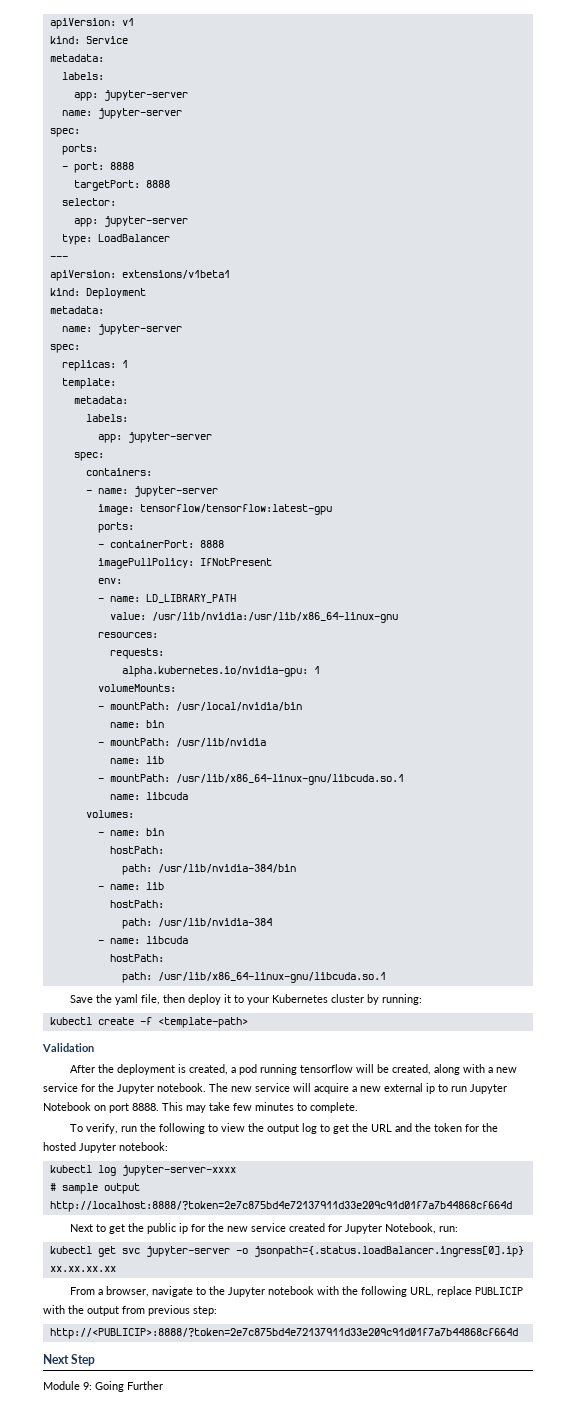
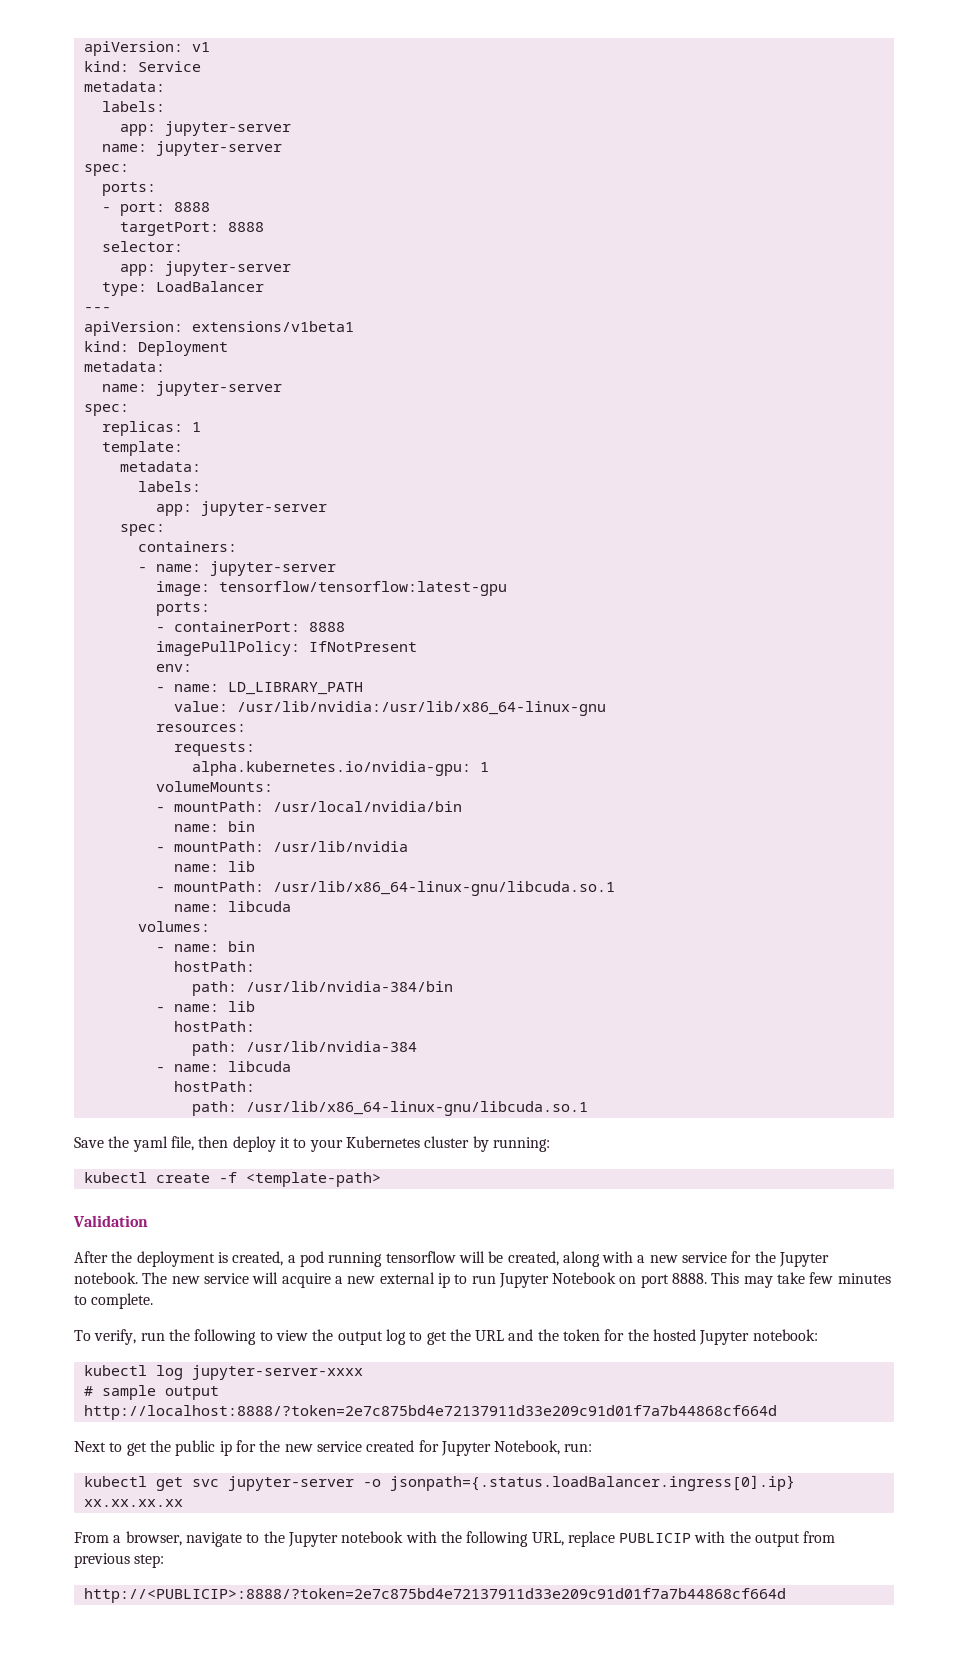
- Next Step
- Module 9: Going Further

